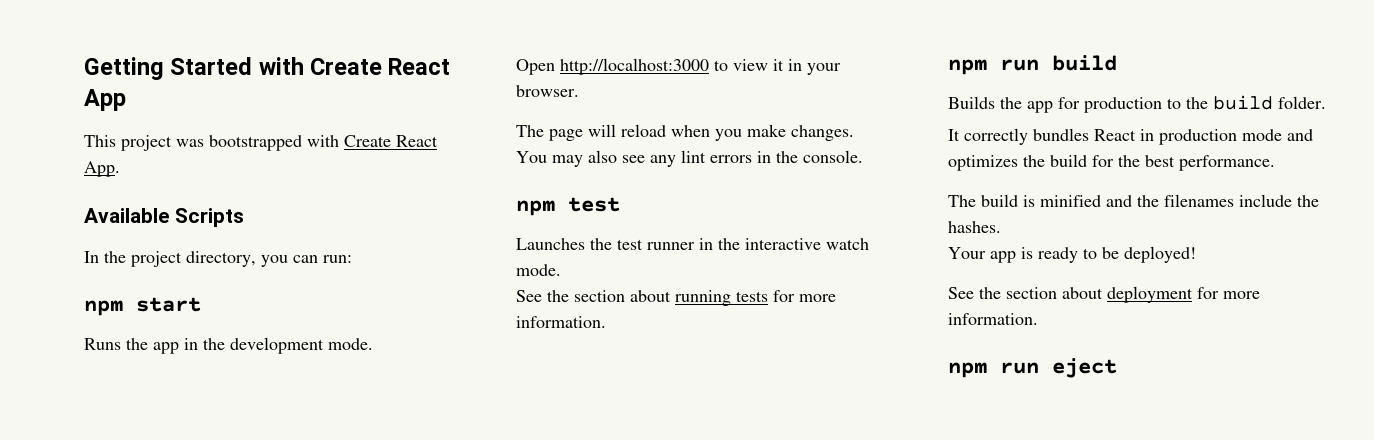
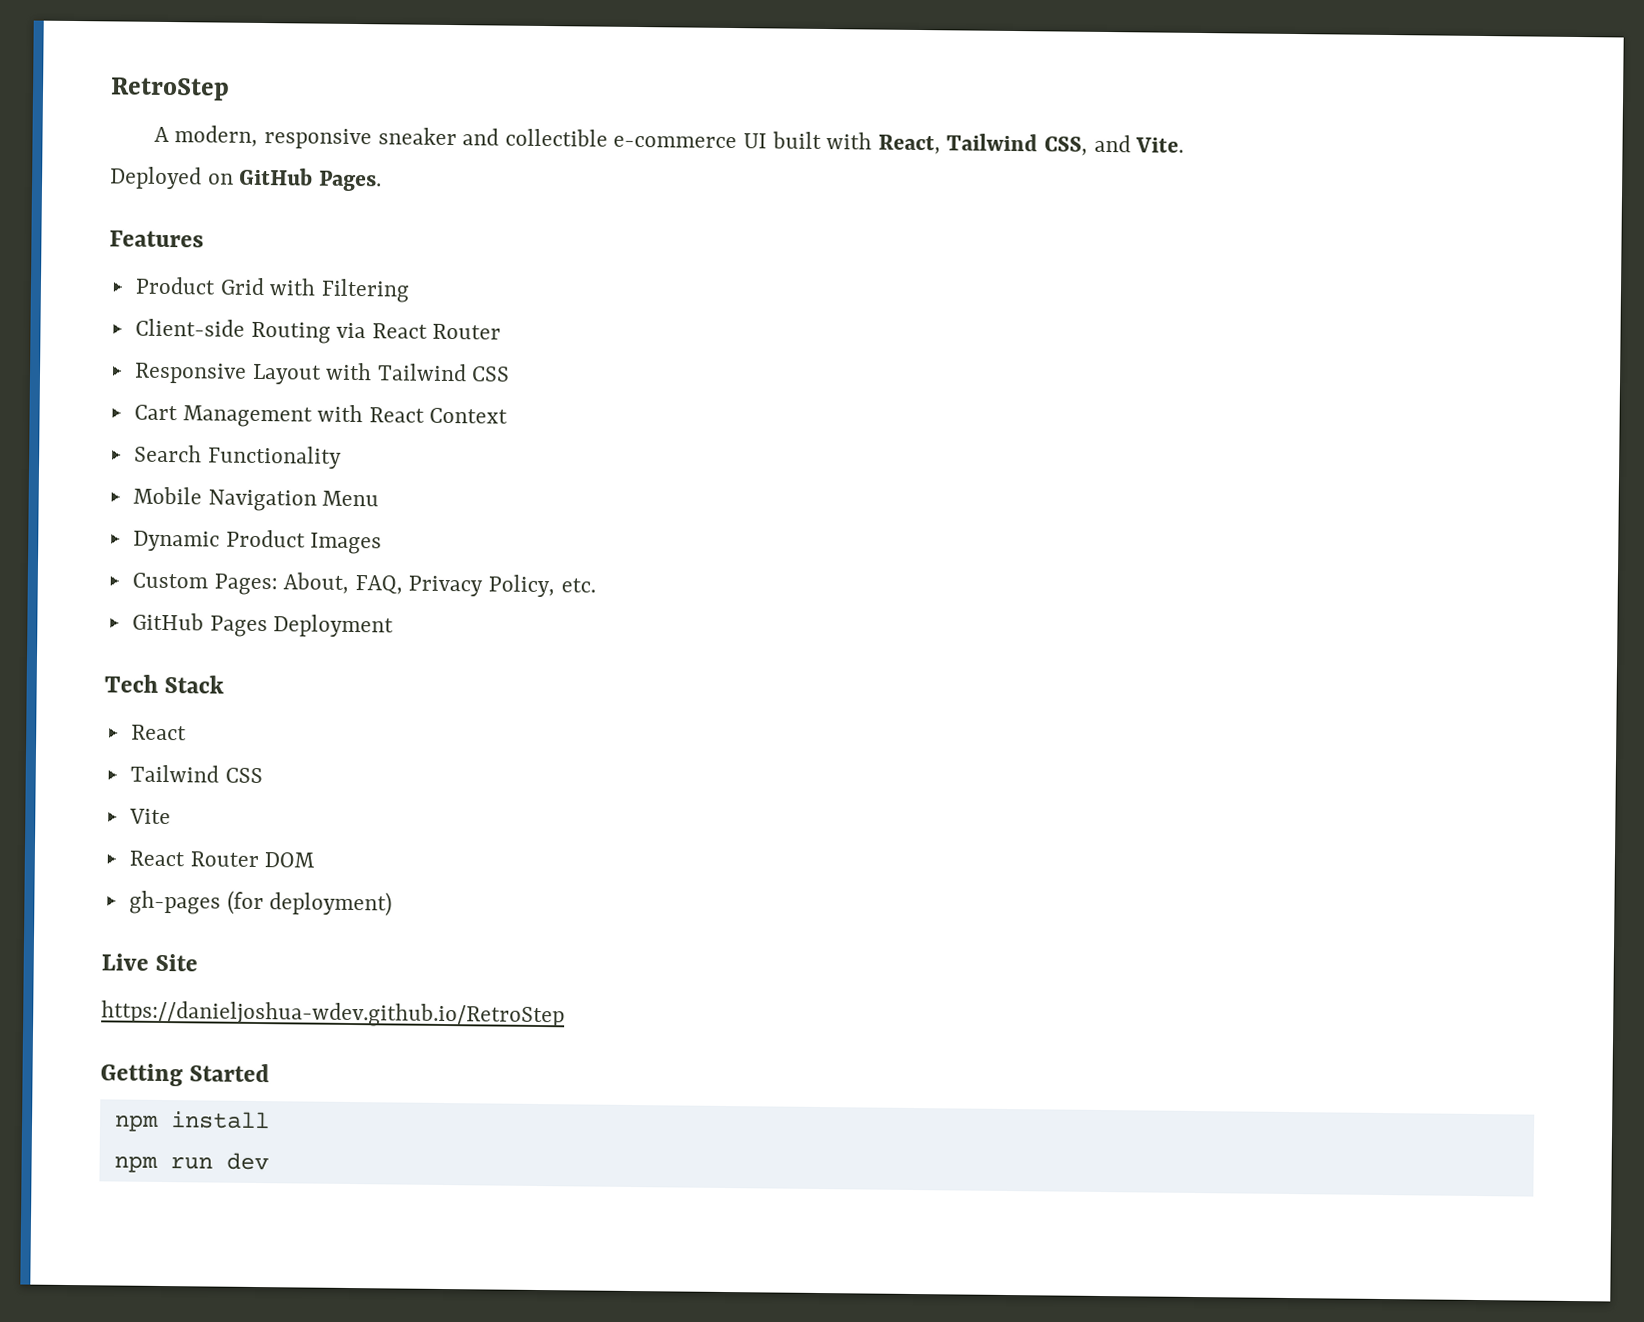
- Getting Started with Create React App
- This project was bootstrapped with Create React App.
- Available Scripts
- In the project directory, you can run:
- npm start
- Runs the app in the development mode.
- Open http://localhost:3000 to view it in your browser.
- The page will reload when you make changes.
- You may also see any lint errors in the console.
- npm test
- Launches the test runner in the interactive watch mode.
- See the section about running tests for more information.
- npm run build
- Builds the app for production to the build folder.
- It correctly bundles React in production mode and optimizes the build for the best performance.
- The build is minified and the filenames include the hashes.
- Your app is ready to be deployed!
- See the section about deployment for more information.
- npm run eject
+ RetroStep
+ A modern, responsive sneaker and collectible e-commerce UI built with React, Tailwind CSS, and Vite.
+ Deployed on GitHub Pages.
+ Features
+ Product Grid with Filtering
+ Client-side Routing via React Router
+ Responsive Layout with Tailwind CSS
+ Cart Management with React Context
+ Search Functionality
+ Mobile Navigation Menu
+ Dynamic Product Images
+ Custom Pages: About, FAQ, Privacy Policy, etc.
+ GitHub Pages Deployment
+ Tech Stack
+ React
+ Tailwind CSS
+ Vite
+ React Router DOM
+ gh-pages (for deployment)
+ Live Site
+ https://danieljoshua-wdev.github.io/RetroStep
+ Getting Started
+ npm install
+ npm run dev

